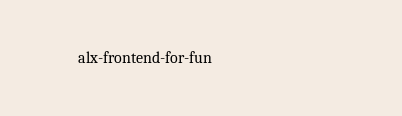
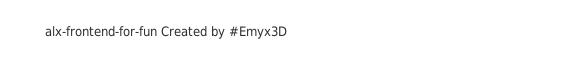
- alx-frontend-for-fun
+ alx-frontend-for-fun Created by #Emyx3D

